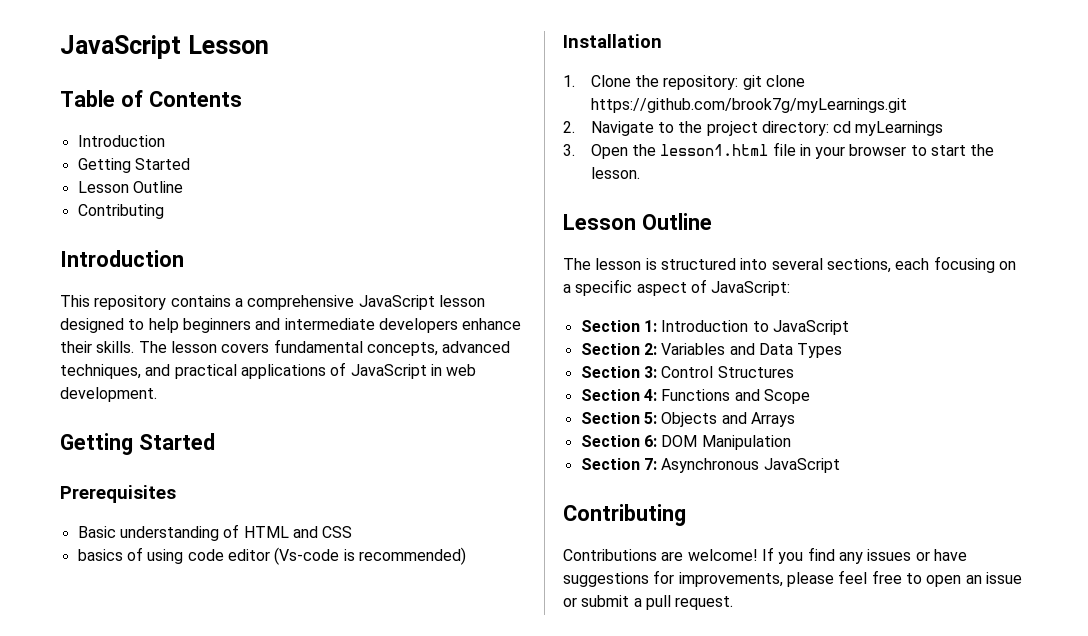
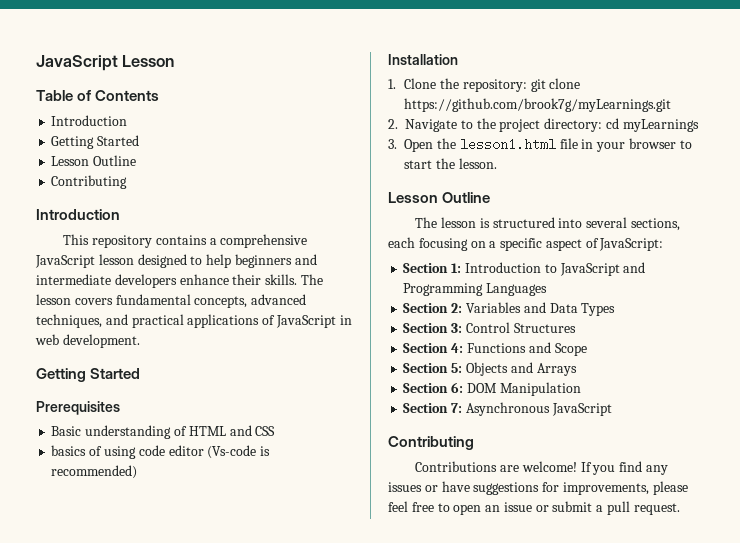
- Section 1: Introduction to JavaScript
+ Section 1: Introduction to JavaScript and Programming Languages

